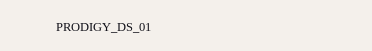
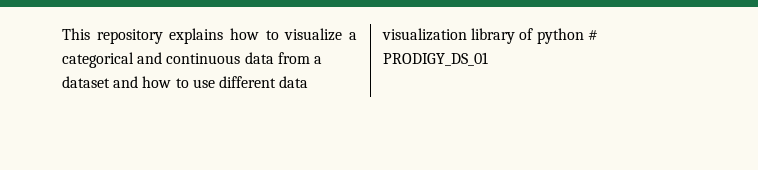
- PRODIGY_DS_01
+ This repository explains how to visualize a categorical and continuous data from a dataset and how to use different data visualization library of python # PRODIGY_DS_01

